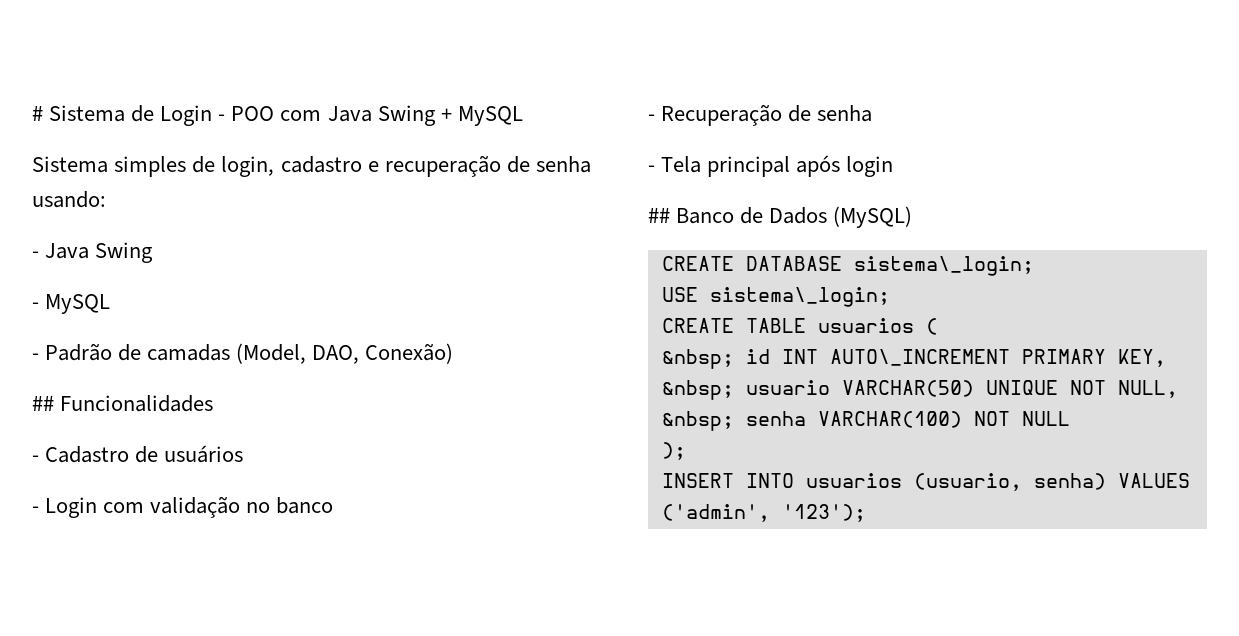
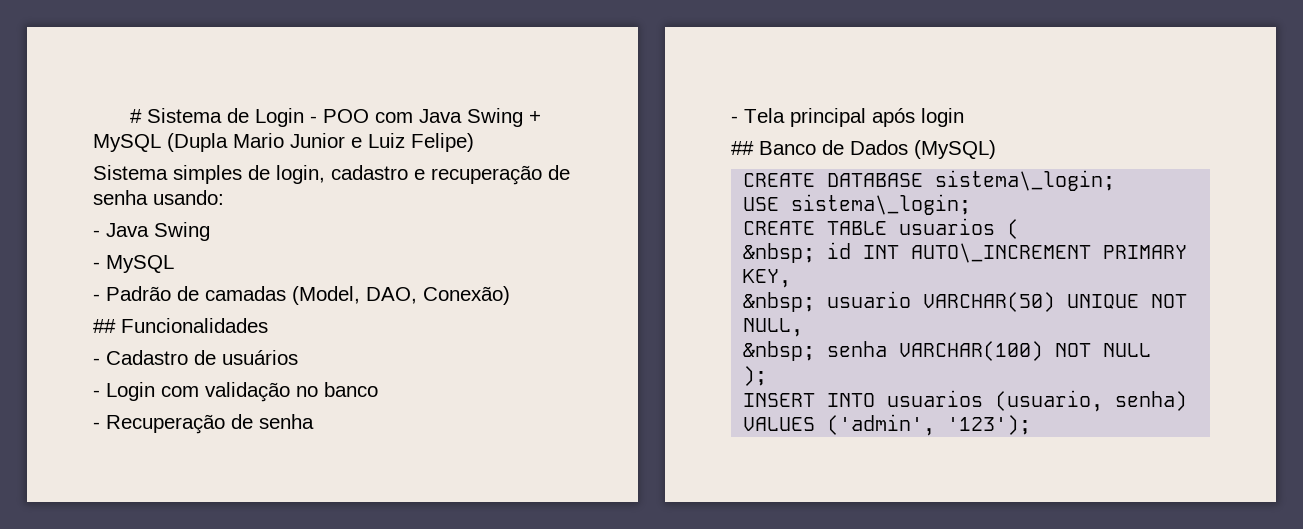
- # Sistema de Login - POO com Java Swing + MySQL
+ # Sistema de Login - POO com Java Swing + MySQL (Dupla Mario Junior e Luiz Felipe)

